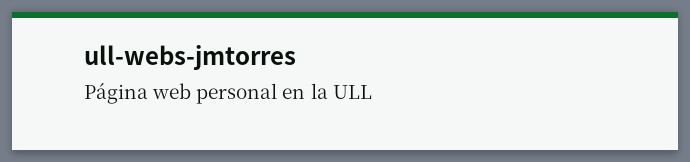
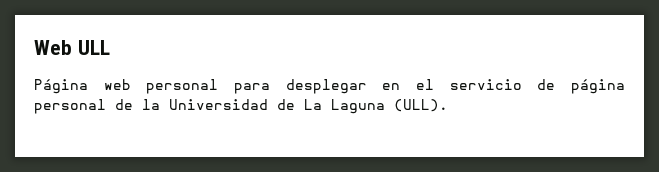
- ull-webs-jmtorres
+ Web ULL
- Página web personal en la ULL
+ Página web personal para desplegar en el servicio de página personal de la Universidad de La Laguna (ULL).

